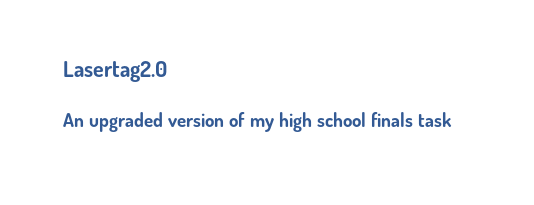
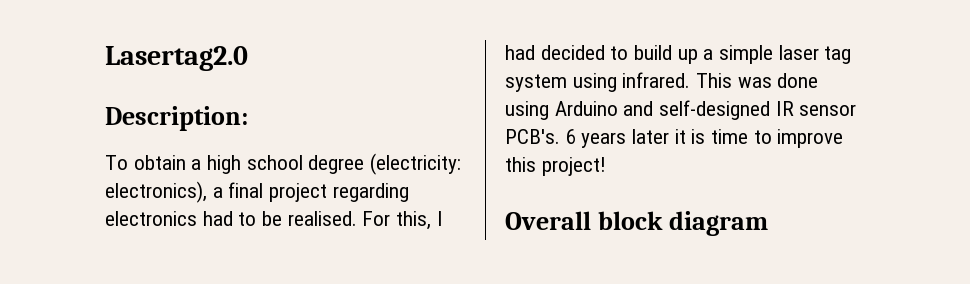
- An upgraded version of my high school finals task
+ Description:
+ To obtain a high school degree (electricity: electronics), a final project regarding electronics had to be realised. For this, I had decided to build up a simple laser tag system using infrared. This was done using Arduino and self-designed IR sensor PCB's. 6 years later it is time to improve this project!
+ Overall block diagram

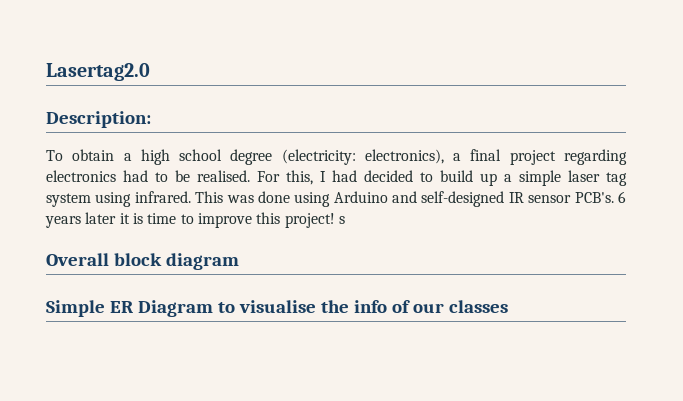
- 6 years later it is time to improve this project!
+ 6 years later it is time to improve this project! s
+ Simple ER Diagram to visualise the info of our classes

